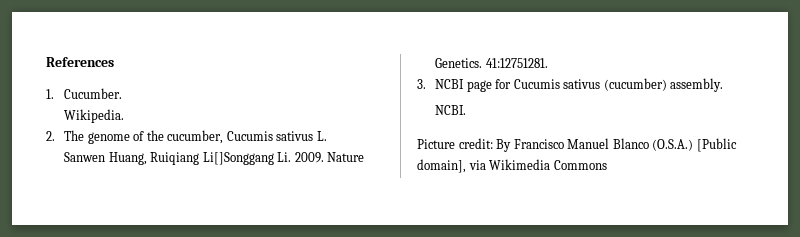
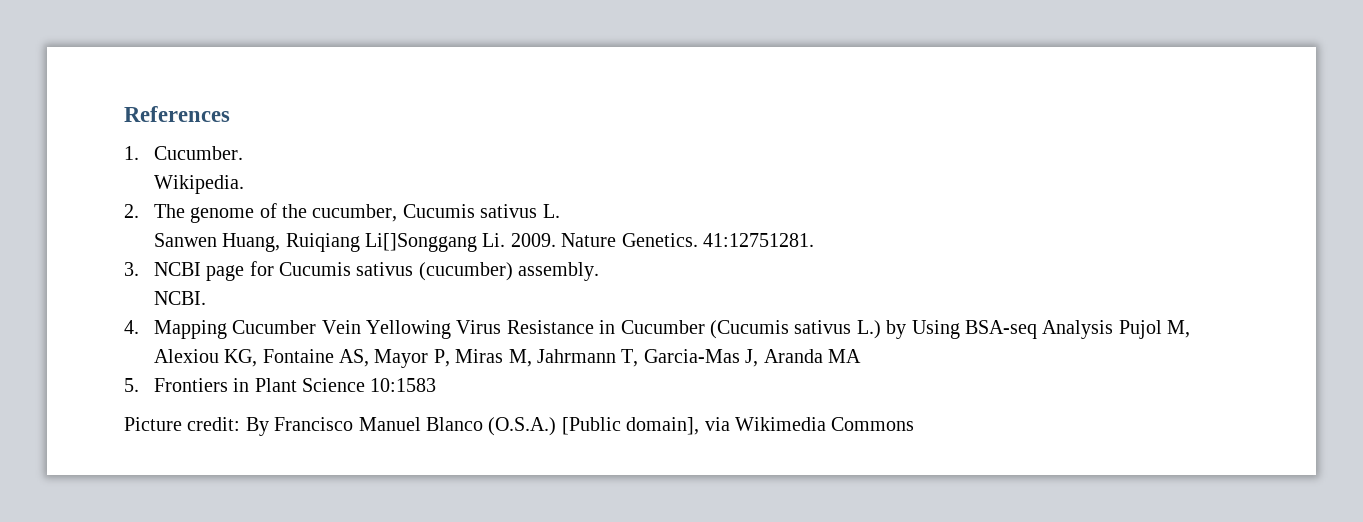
+ 4. Mapping Cucumber Vein Yellowing Virus Resistance in Cucumber (Cucumis sativus L.) by Using BSA-seq Analysis Pujol M, Alexiou KG, Fontaine AS, Mayor P, Miras M, Jahrmann T, Garcia-Mas J, Aranda MA
+ 5. Frontiers in Plant Science 10:1583

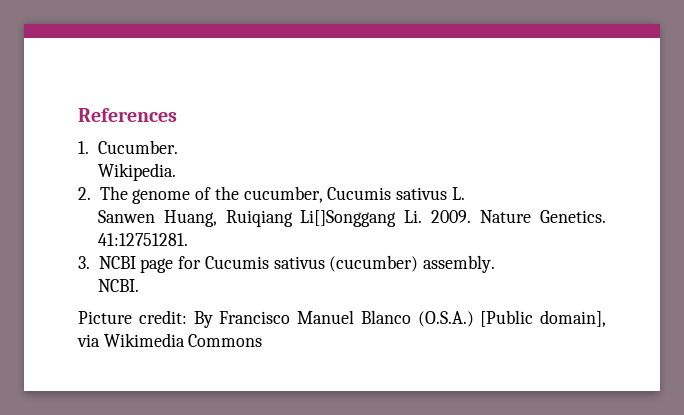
- 4. Mapping Cucumber Vein Yellowing Virus Resistance in Cucumber (Cucumis sativus L.) by Using BSA-seq Analysis Pujol M, Alexiou KG, Fontaine AS, Mayor P, Miras M, Jahrmann T, Garcia-Mas J, Aranda MA
- 5. Frontiers in Plant Science 10:1583

